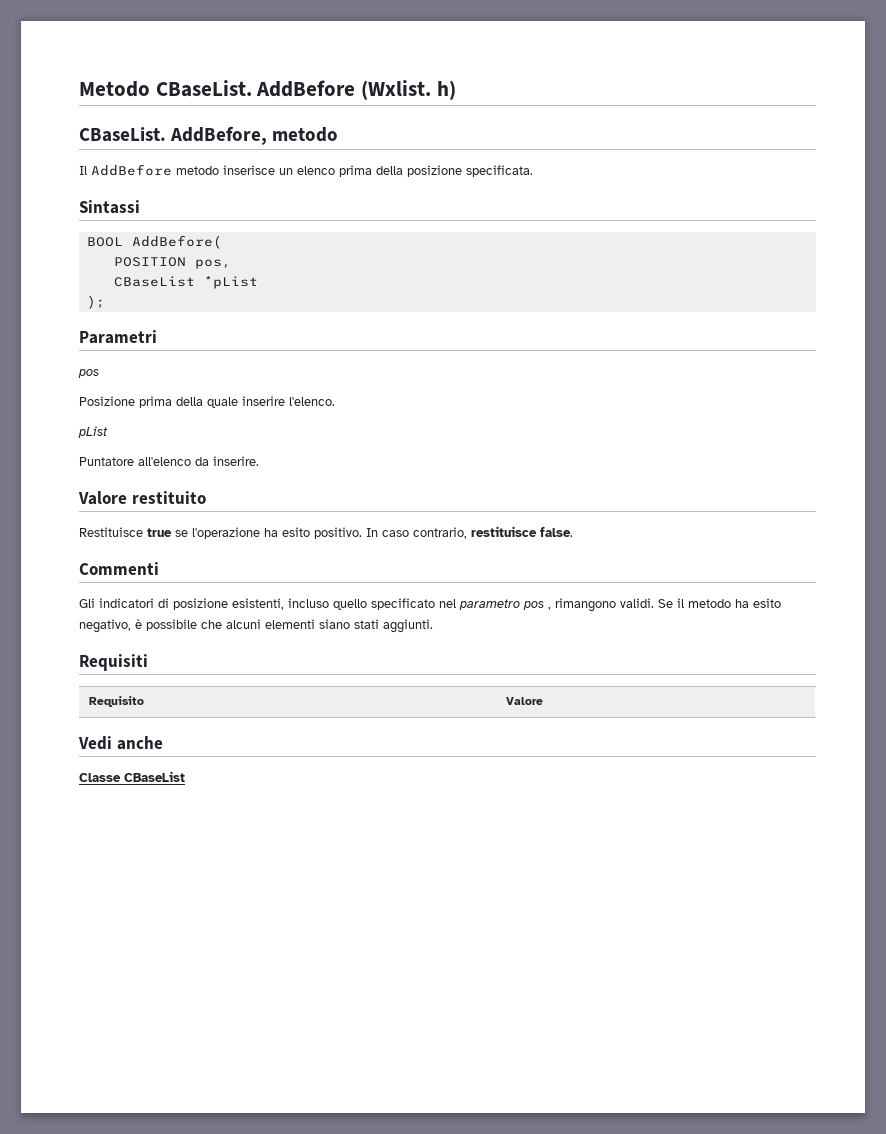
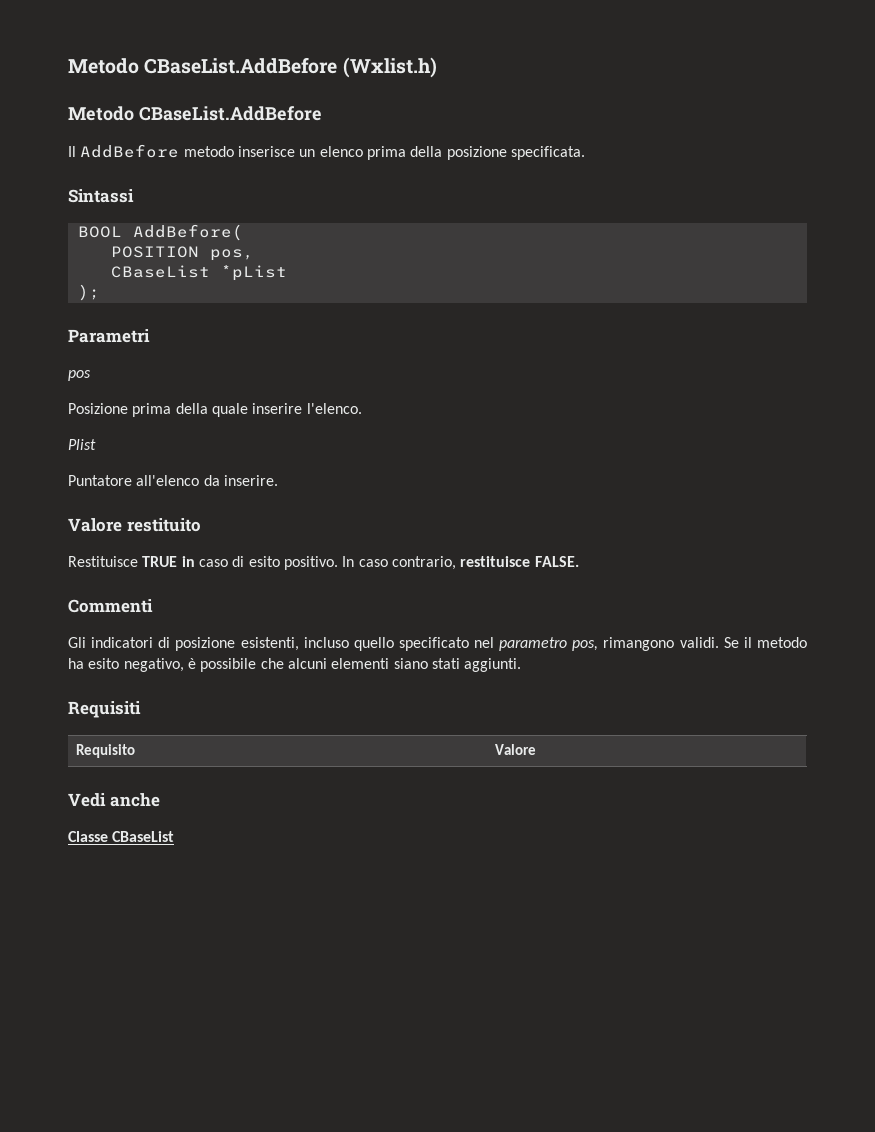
- Metodo CBaseList. AddBefore (Wxlist. h)
- CBaseList. AddBefore, metodo
+ Metodo CBaseList.AddBefore (Wxlist.h)
+ Metodo CBaseList.AddBefore
- pList
+ Plist
- Restituisce true se l'operazione ha esito positivo.
+ Restituisce TRUE in caso di esito positivo.
- In caso contrario, restituisce false.
+ In caso contrario, restituisce FALSE.
- Gli indicatori di posizione esistenti, incluso quello specificato nel parametro pos , rimangono validi.
+ Gli indicatori di posizione esistenti, incluso quello specificato nel parametro pos, rimangono validi.

